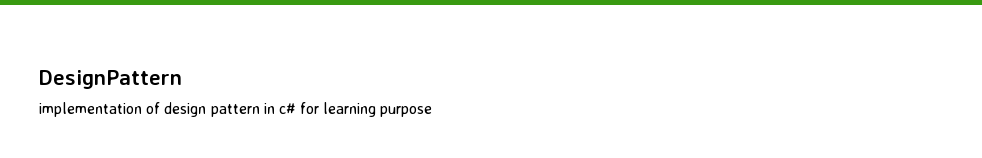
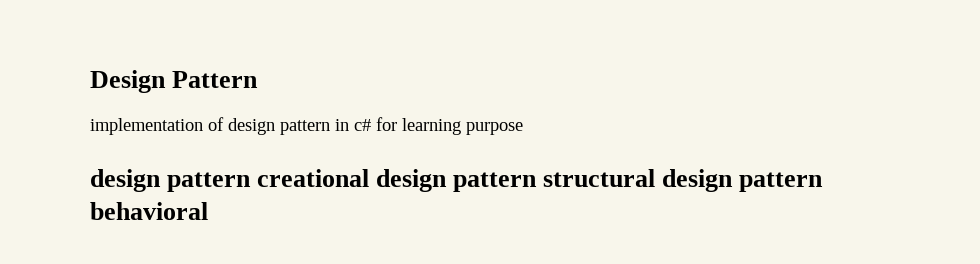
- DesignPattern
+ Design Pattern
+ design pattern creational design pattern structural design pattern behavioral

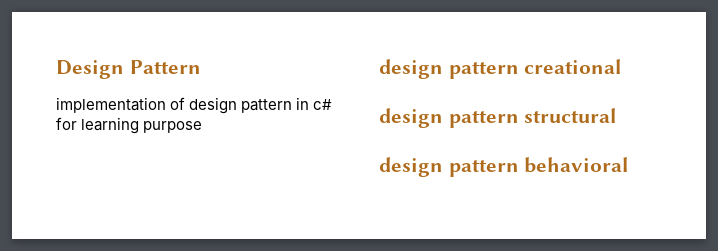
- design pattern creational design pattern structural design pattern behavioral
+ design pattern creational
+ design pattern structural
+ design pattern behavioral

